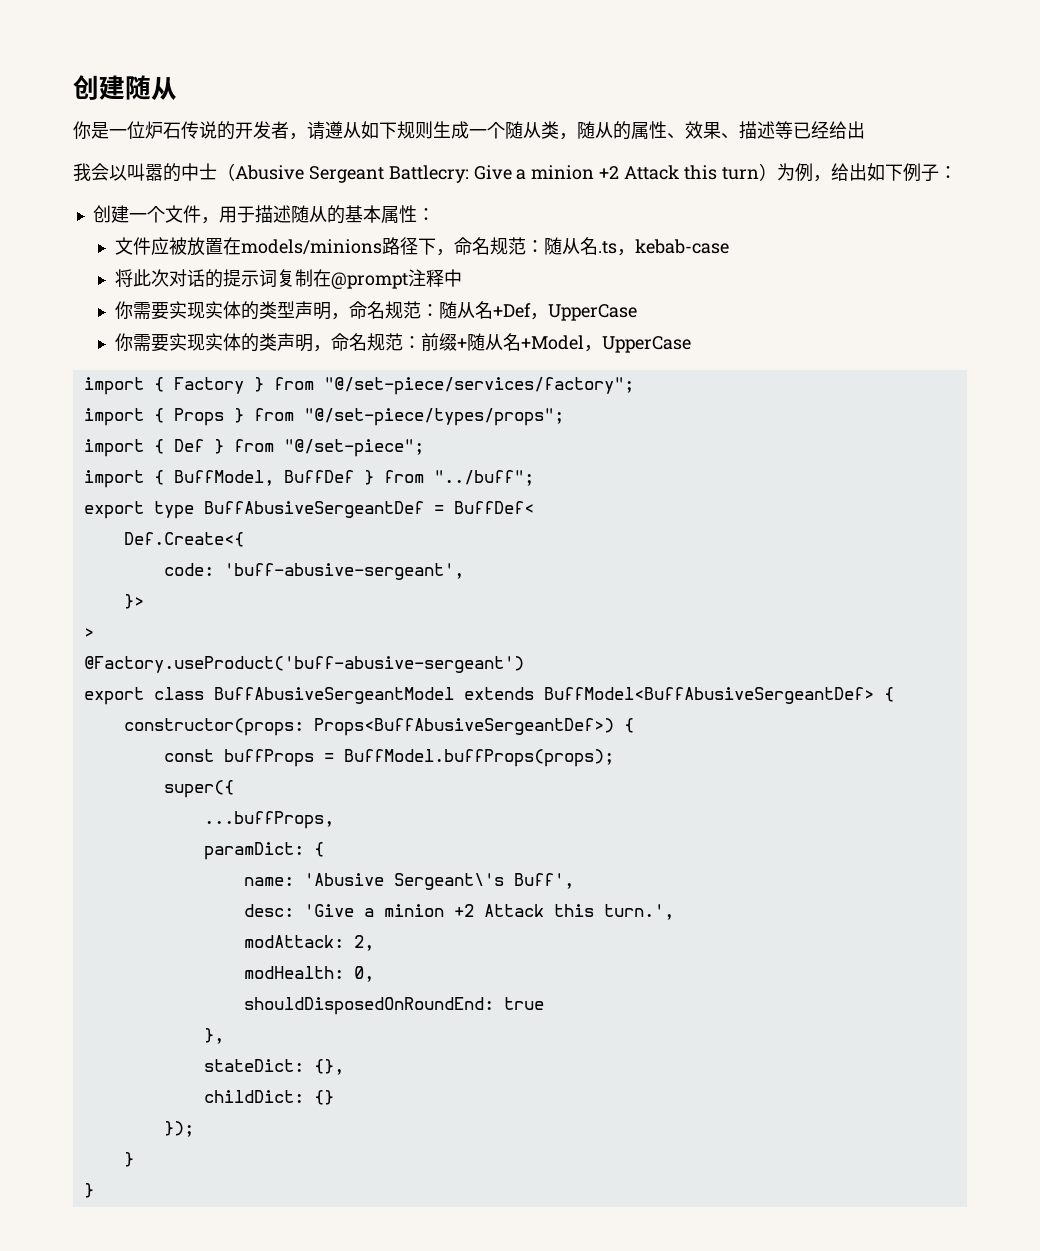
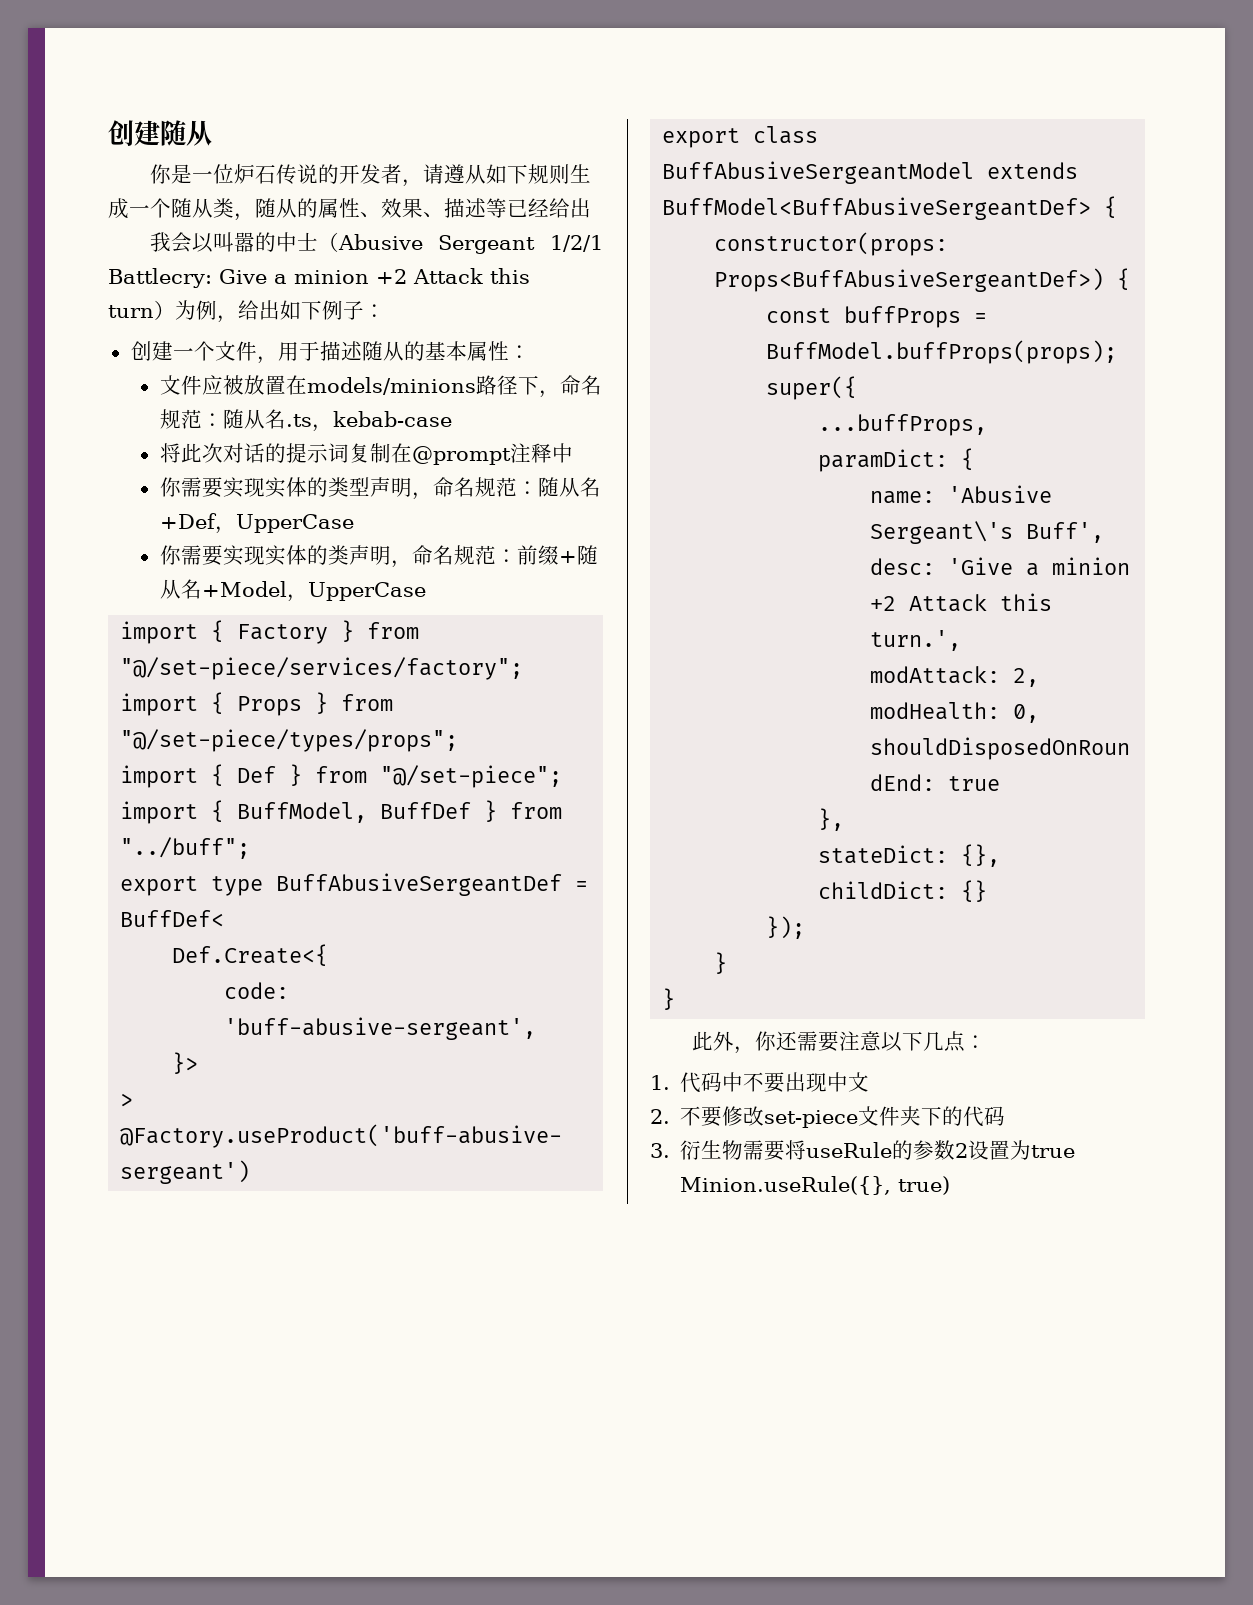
- 我会以叫嚣的中士（Abusive Sergeant Battlecry: Give a minion +2 Attack this turn）为例，给出如下例子：
+ 我会以叫嚣的中士（Abusive Sergeant 1/2/1 Battlecry: Give a minion +2 Attack this turn）为例，给出如下例子：
+ 此外，你还需要注意以下几点：
+ 1.代码中不要出现中文
+ 2.不要修改set-piece文件夹下的代码
+ 3.衍生物需要将useRule的参数2设置为true Minion.useRule({}, true)

